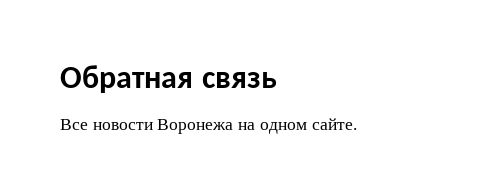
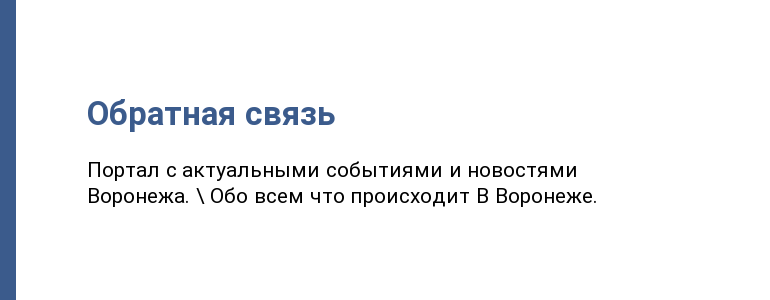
- Все новости Воронежа на одном сайте.
+ Портал с актуальными событиями и новостями Воронежа. \ Обо всем что происходит В Воронеже.

